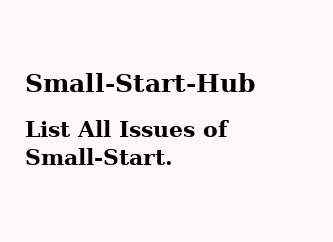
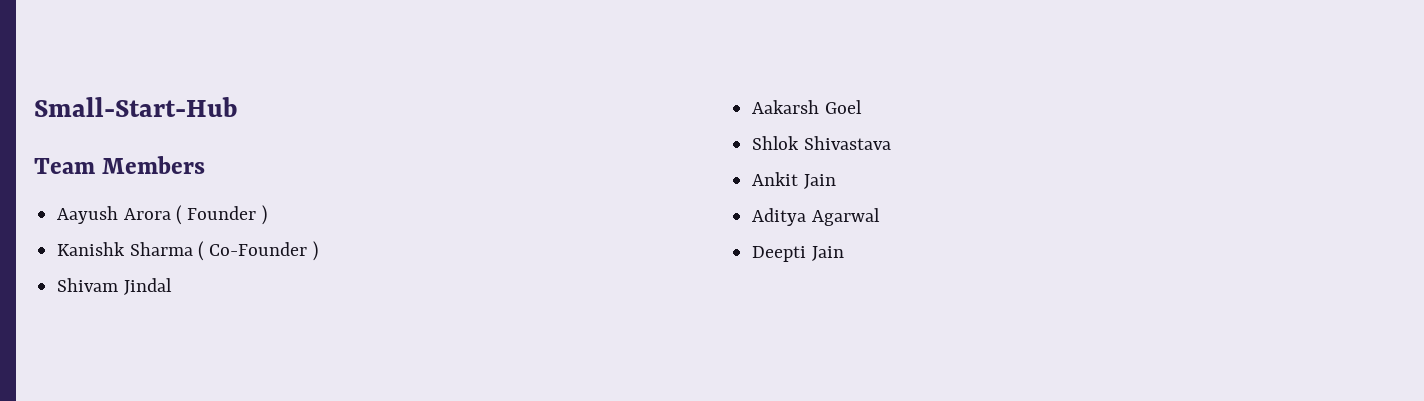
- List All Issues of Small-Start.
+ Team Members
+ Aayush Arora ( Founder )
+ Kanishk Sharma ( Co-Founder )
+ Shivam Jindal
+ Aakarsh Goel
+ Shlok Shivastava
+ Ankit Jain
+ Aditya Agarwal
+ Deepti Jain

